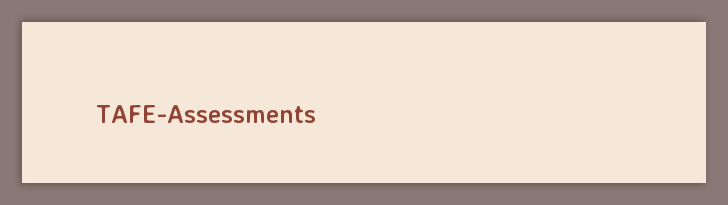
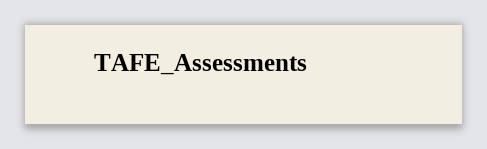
- TAFE-Assessments
+ TAFE_Assessments

